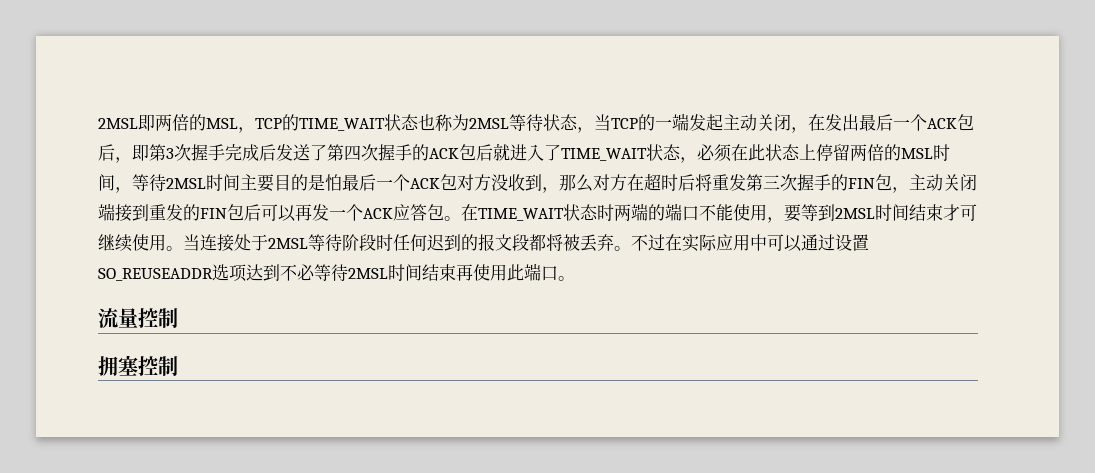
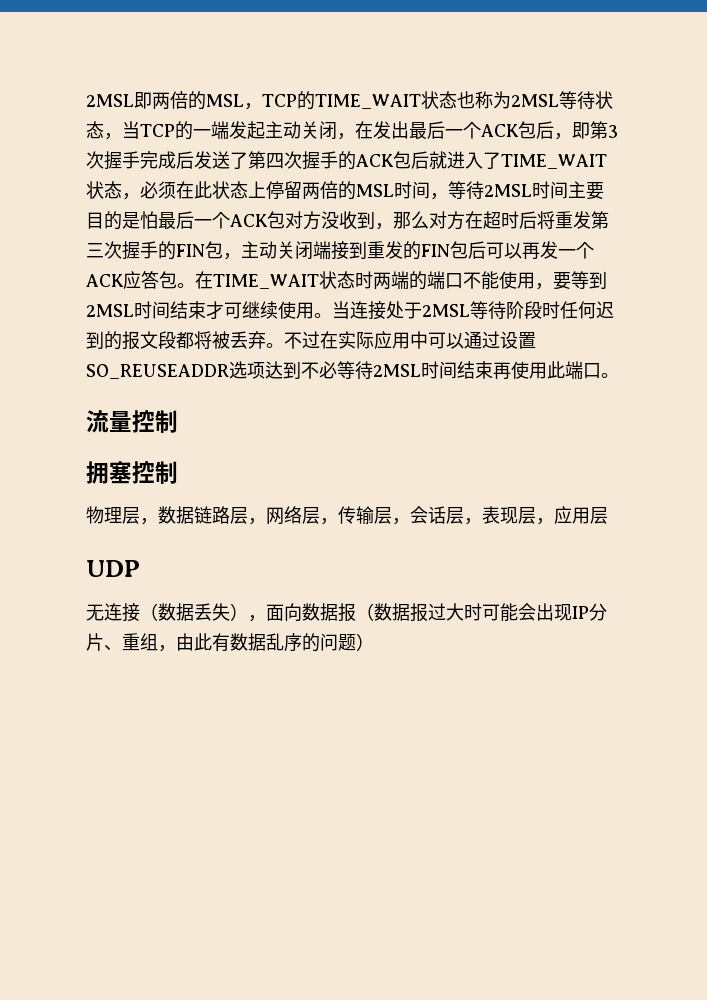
+ 物理层，数据链路层，网络层，传输层，会话层，表现层，应用层
+ UDP
+ 无连接（数据丢失），面向数据报（数据报过大时可能会出现IP分片、重组，由此有数据乱序的问题）

